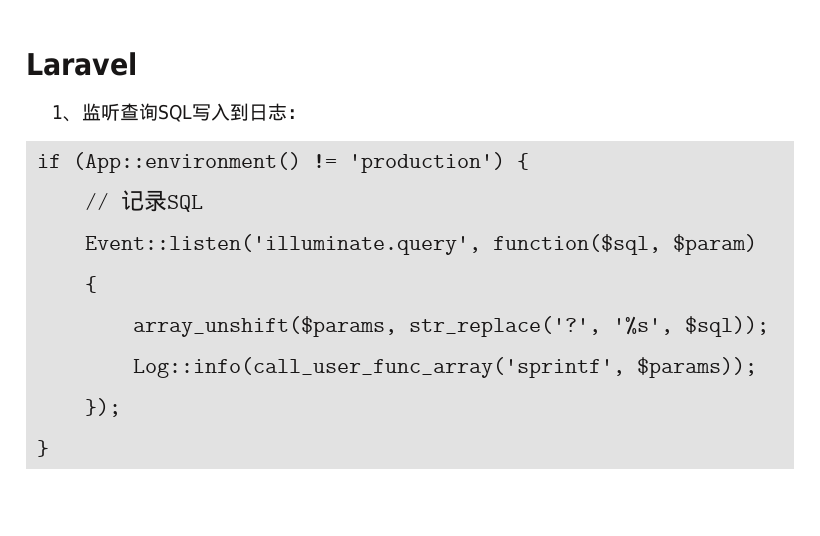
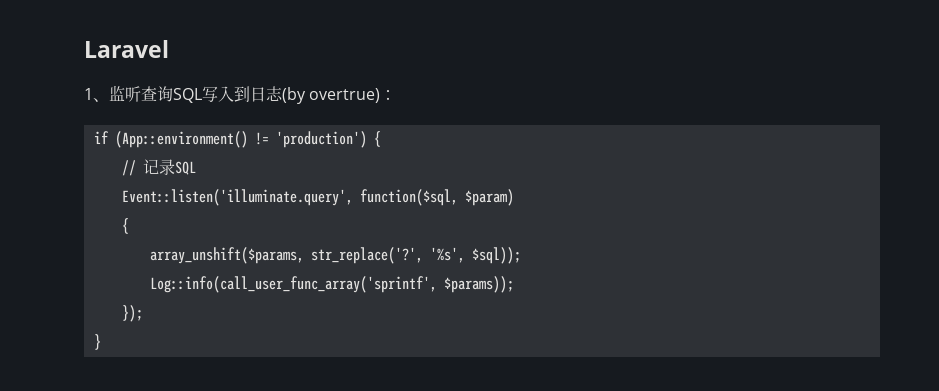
- 1、监听查询SQL写入到日志：
+ 1、监听查询SQL写入到日志(by overtrue)：

